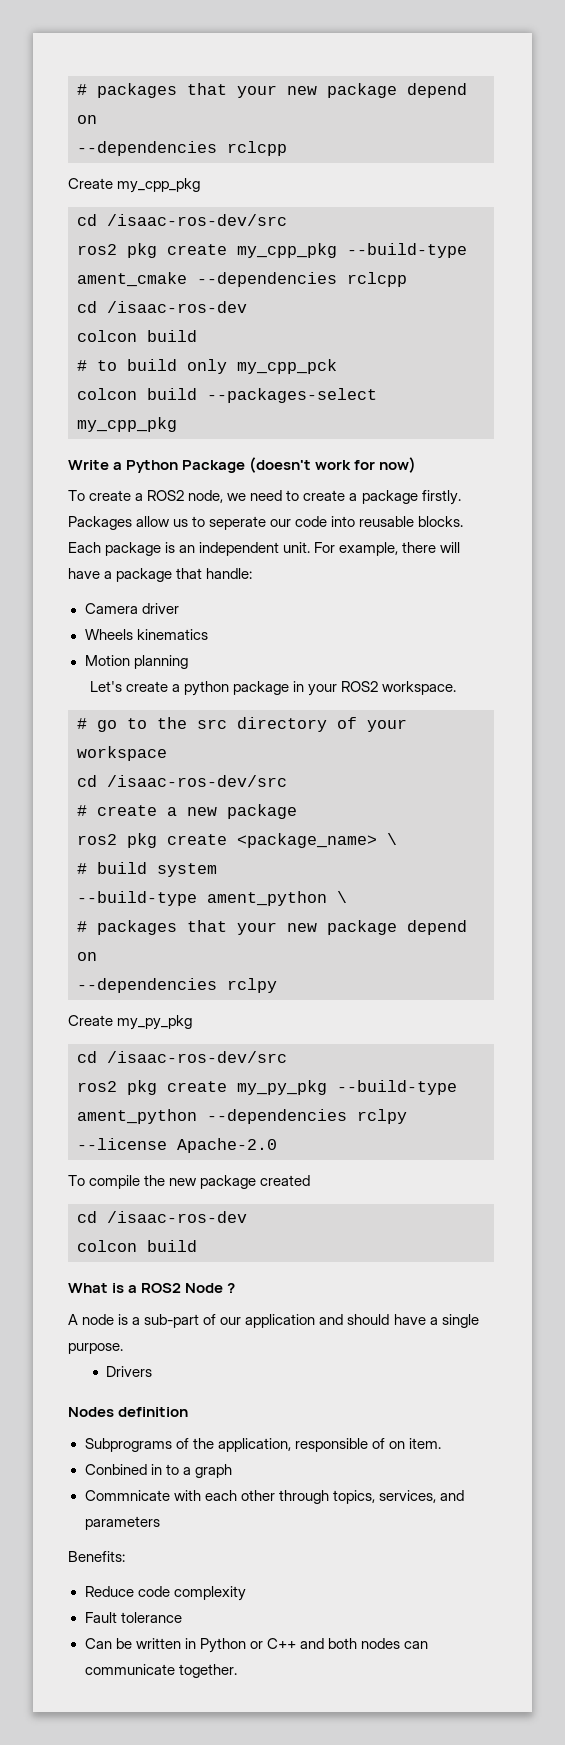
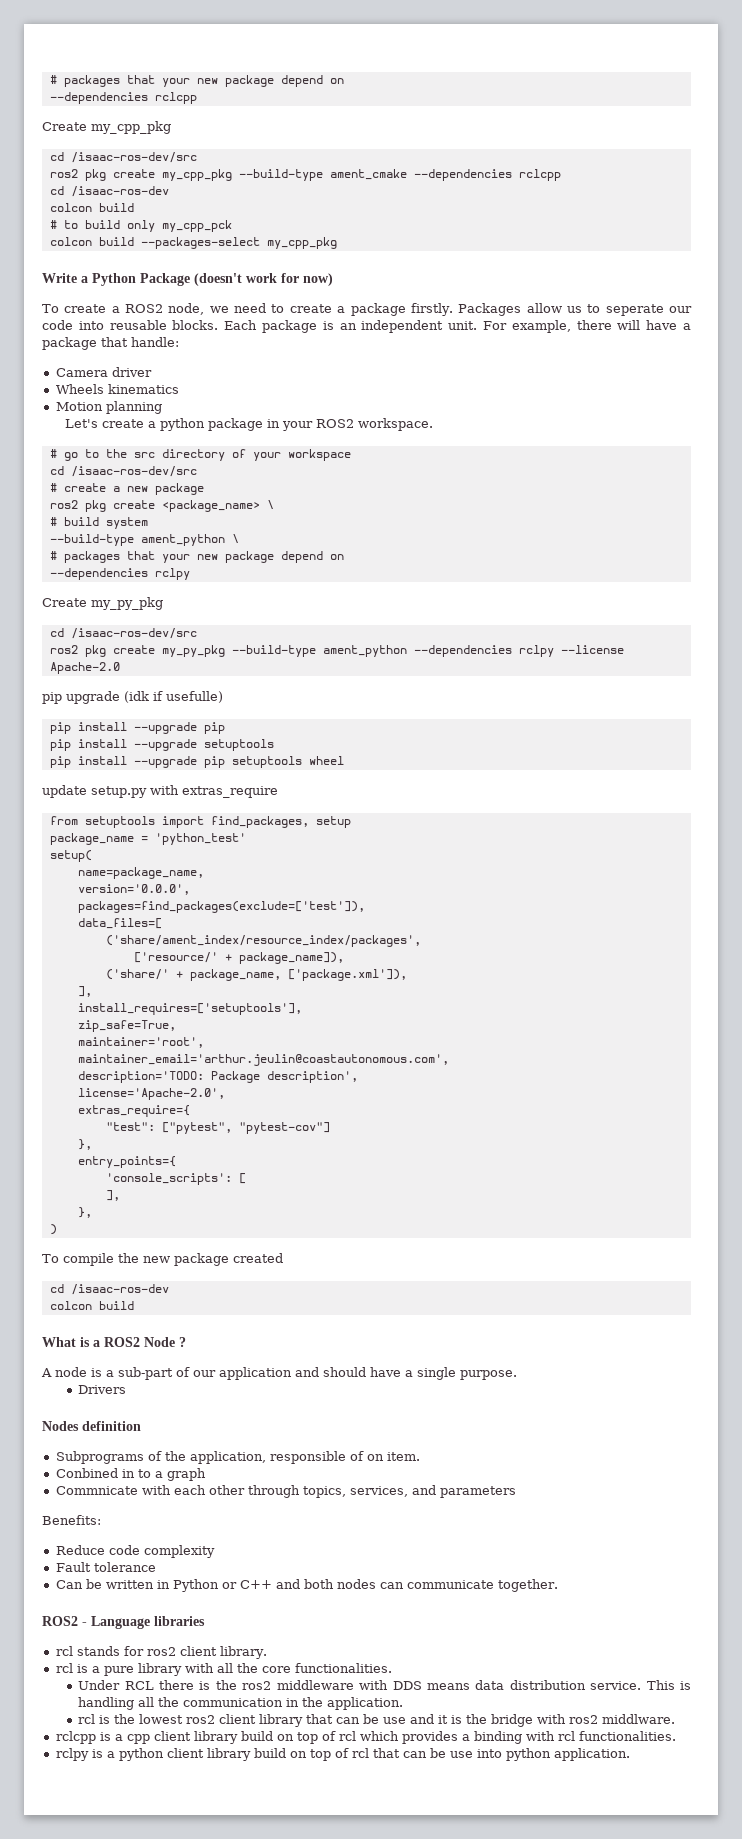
+ pip upgrade (idk if usefulle)
+ pip install --upgrade pip
+ pip install --upgrade setuptools
+ pip install --upgrade pip setuptools wheel
+ update setup.py with extras_require
+ from setuptools import find_packages, setup
+ package_name = 'python_test'
+ setup(
+ name=package_name,
+ version='0.0.0',
+ packages=find_packages(exclude=['test']),
+ data_files=[
+ ('share/ament_index/resource_index/packages',
+ ['resource/' + package_name]),
+ ('share/' + package_name, ['package.xml']),
+ ],
+ install_requires=['setuptools'],
+ zip_safe=True,
+ maintainer='root',
+ maintainer_email='arthur.jeulin@coastautonomous.com',
+ description='TODO: Package description',
+ license='Apache-2.0',
+ extras_require={
+ "test": ["pytest", "pytest-cov"]
+ },
+ entry_points={
+ 'console_scripts': [
+ ],
+ },
+ )
+ ROS2 - Language libraries
+ rcl stands for ros2 client library.
+ rcl is a pure library with all the core functionalities.
+ Under RCL there is the ros2 middleware with DDS means data distribution service. This is handling all the communication in the application.
+ rcl is the lowest ros2 client library that can be use and it is the bridge with ros2 middlware.
+ rclcpp is a cpp client library build on top of rcl which provides a binding with rcl functionalities.
+ rclpy is a python client library build on top of rcl that can be use into python application.

